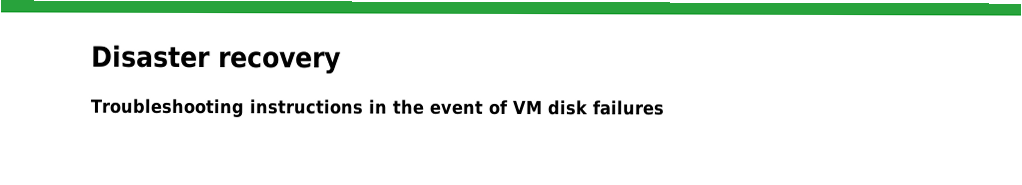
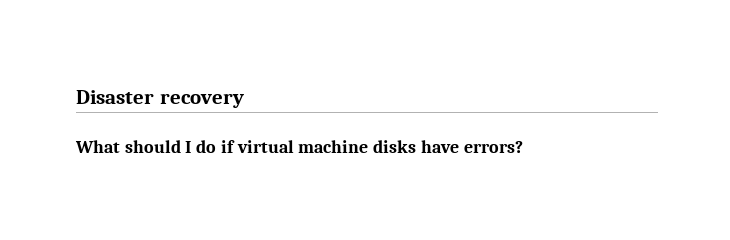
- Troubleshooting instructions in the event of VM disk failures
+ What should I do if virtual machine disks have errors?

